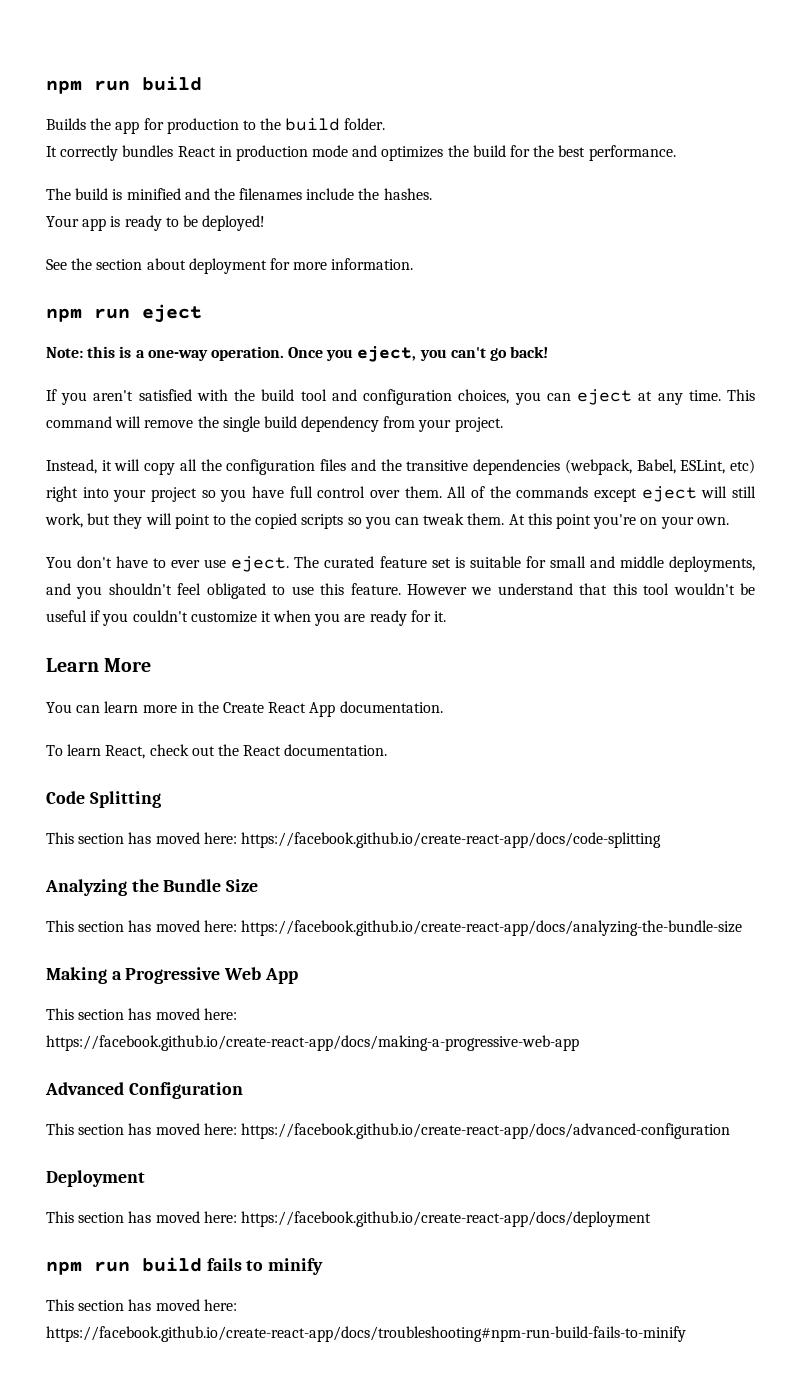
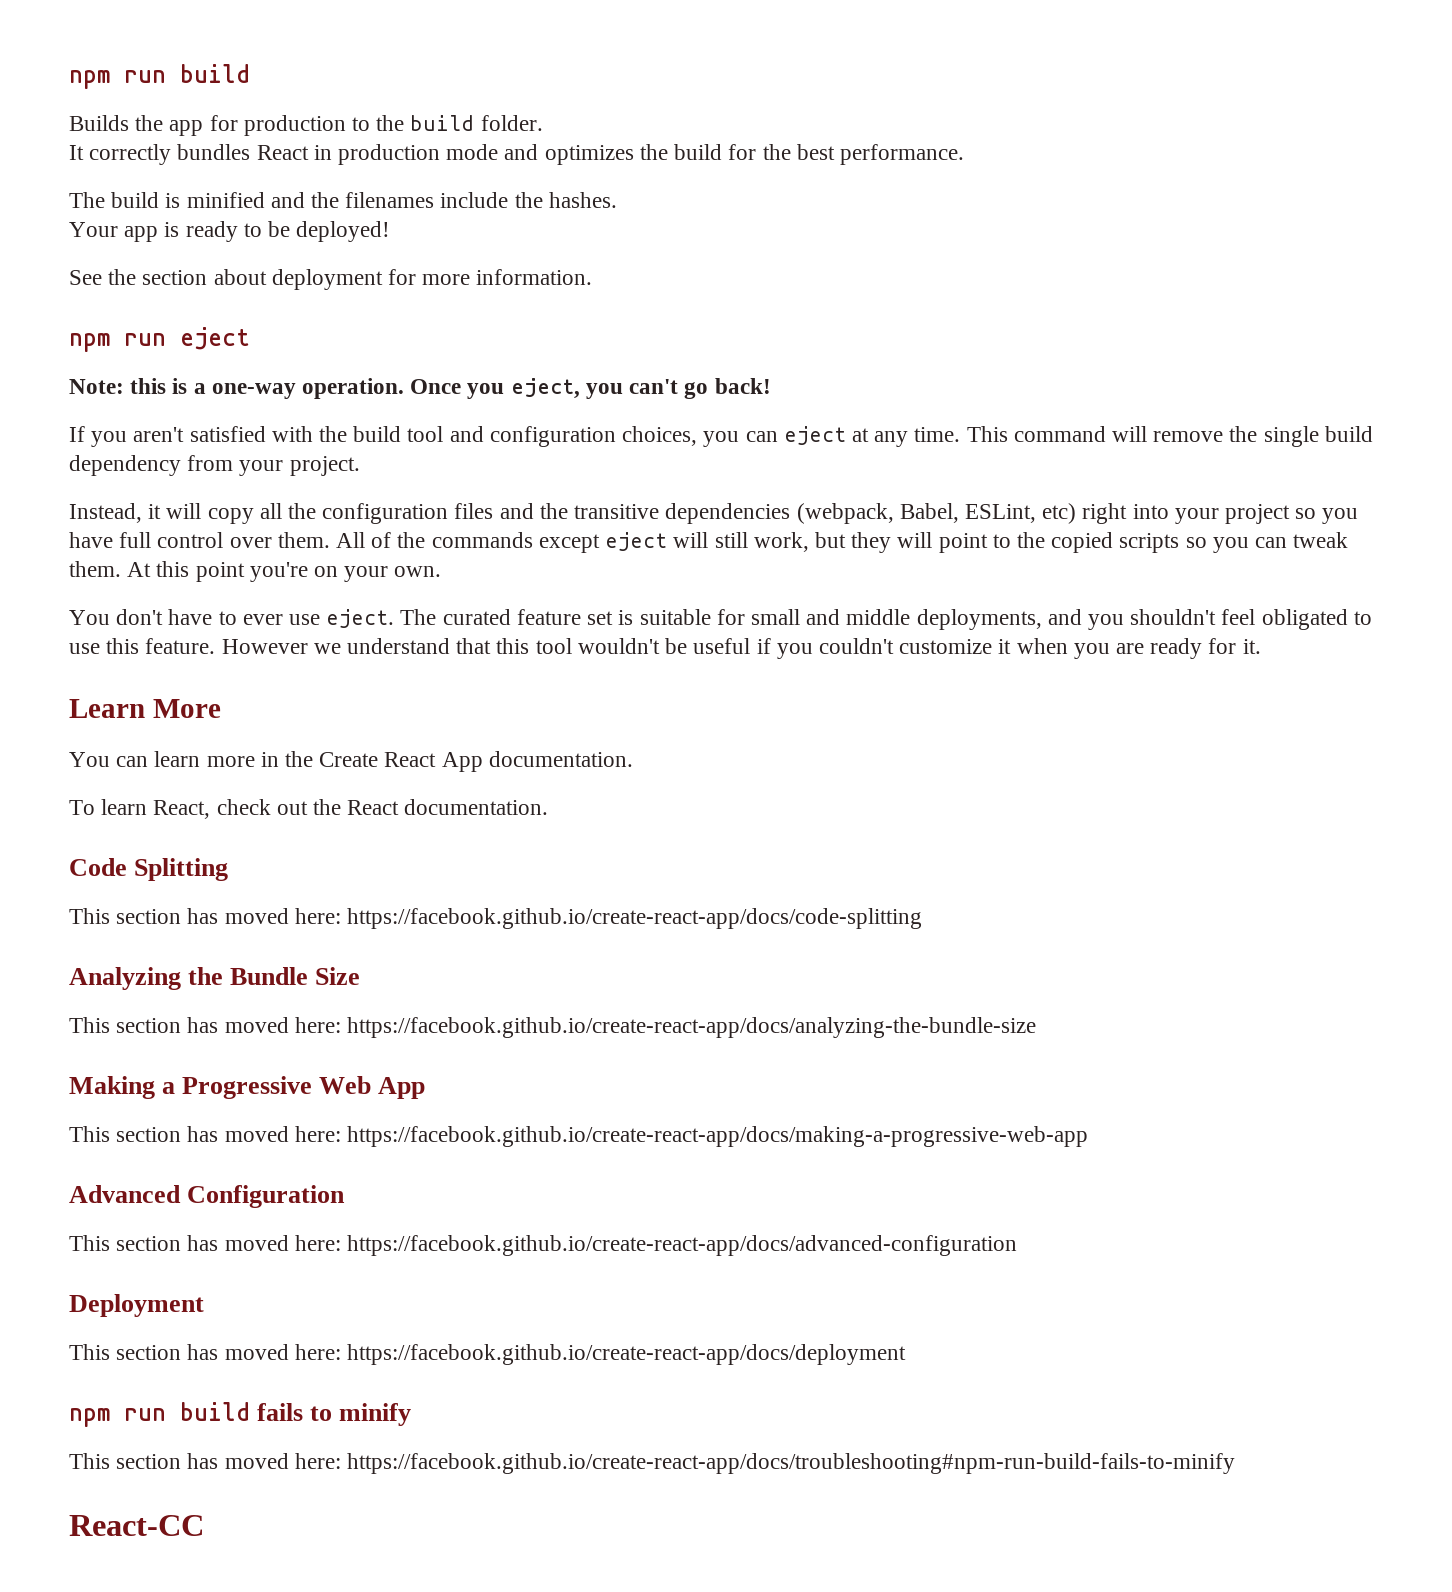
+ React-CC

